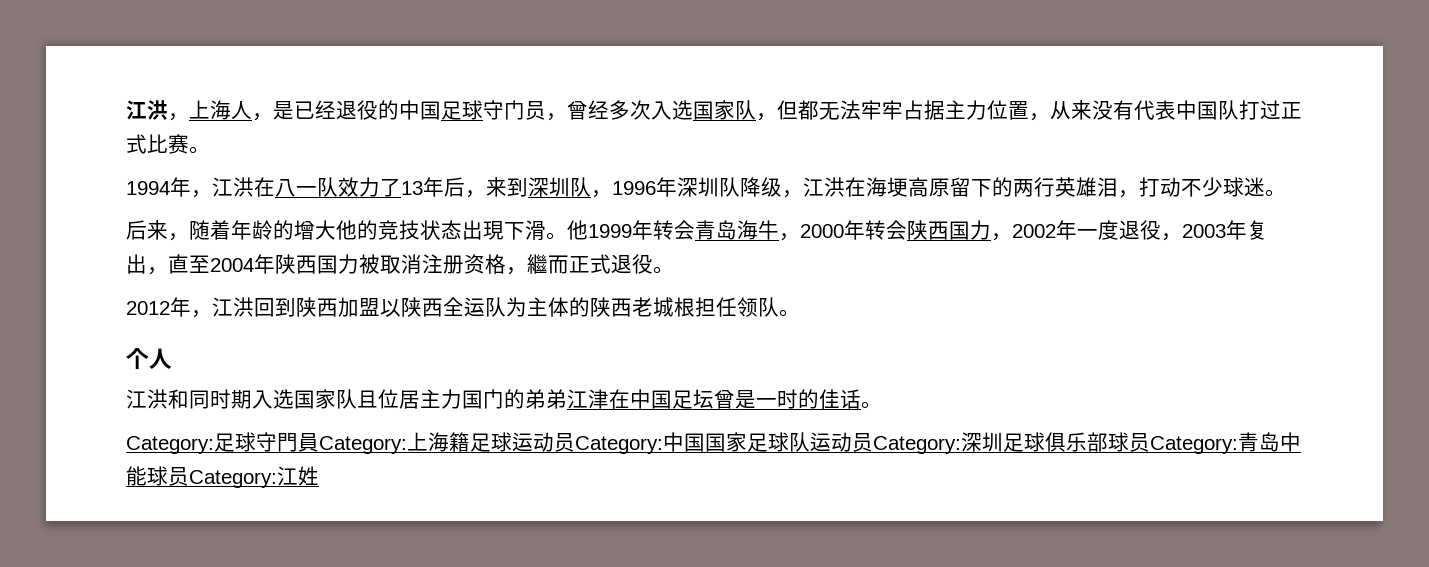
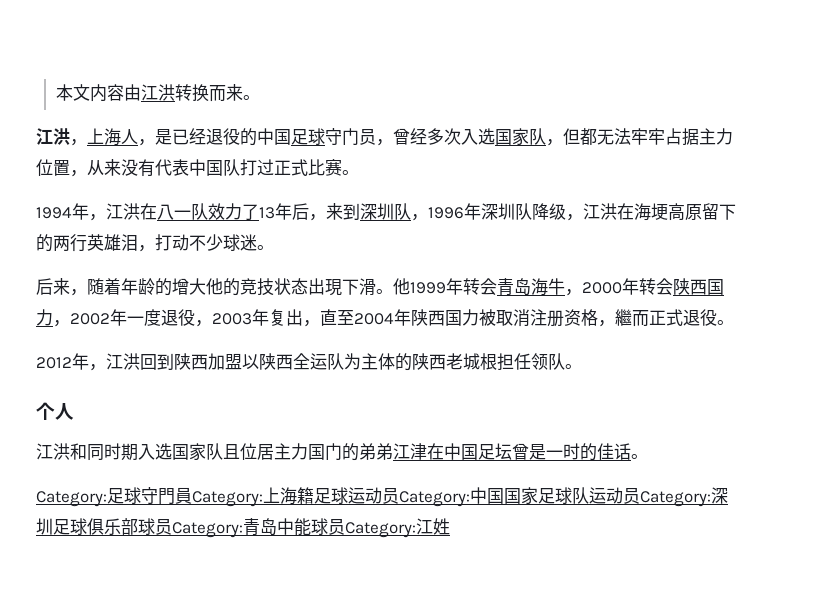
+ 本文内容由江洪转换而来。

